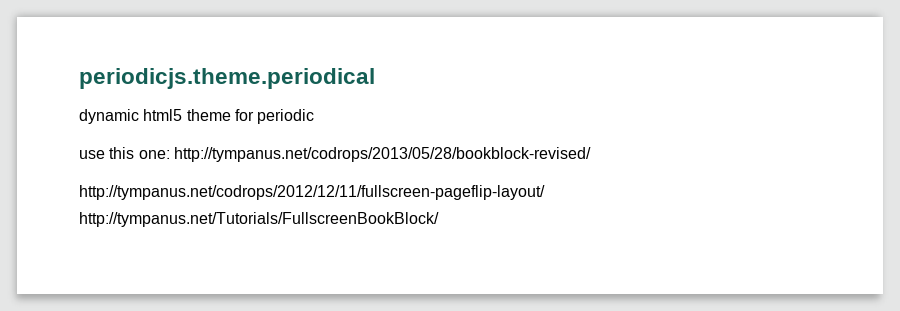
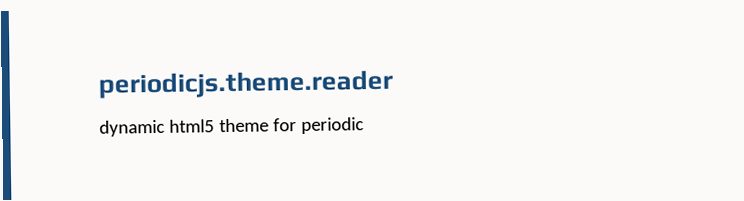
- periodicjs.theme.periodical
+ periodicjs.theme.reader
- use this one: http://tympanus.net/codrops/2013/05/28/bookblock-revised/
- http://tympanus.net/codrops/2012/12/11/fullscreen-pageflip-layout/ http://tympanus.net/Tutorials/FullscreenBookBlock/

